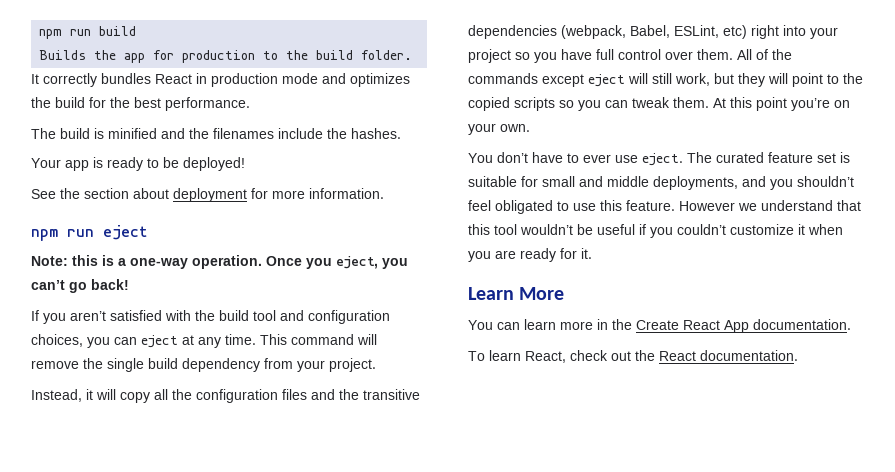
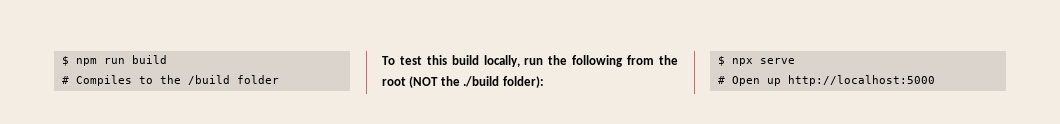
- npm run build
+ $ npm run build
- Builds the app for production to the build folder.
- It correctly bundles React in production mode and optimizes the build for the best performance.
- The build is minified and the filenames include the hashes.
- Your app is ready to be deployed!
- See the section about deployment for more information.
- npm run eject
- Note: this is a one-way operation. Once you eject, you can’t go back!
- If you aren’t satisfied with the build tool and configuration choices, you can eject at any time. This command will remove the single build dependency from your project.
- Instead, it will copy all the configuration files and the transitive dependencies (webpack, Babel, ESLint, etc) right into your project so you have full control over them. All of the commands except eject will still work, but they will point to the copied scripts so you can tweak them. At this point you’re on your own.
- You don’t have to ever use eject. The curated feature set is suitable for small and middle deployments, and you shouldn’t feel obligated to use this feature. However we understand that this tool wouldn’t be useful if you couldn’t customize it when you are ready for it.
- Learn More
- You can learn more in the Create React App documentation.
- To learn React, check out the React documentation.
+ # Compiles to the /build folder
+ To test this build locally, run the following from the root (NOT the ./build folder):
+ $ npx serve
+ # Open up http://localhost:5000

